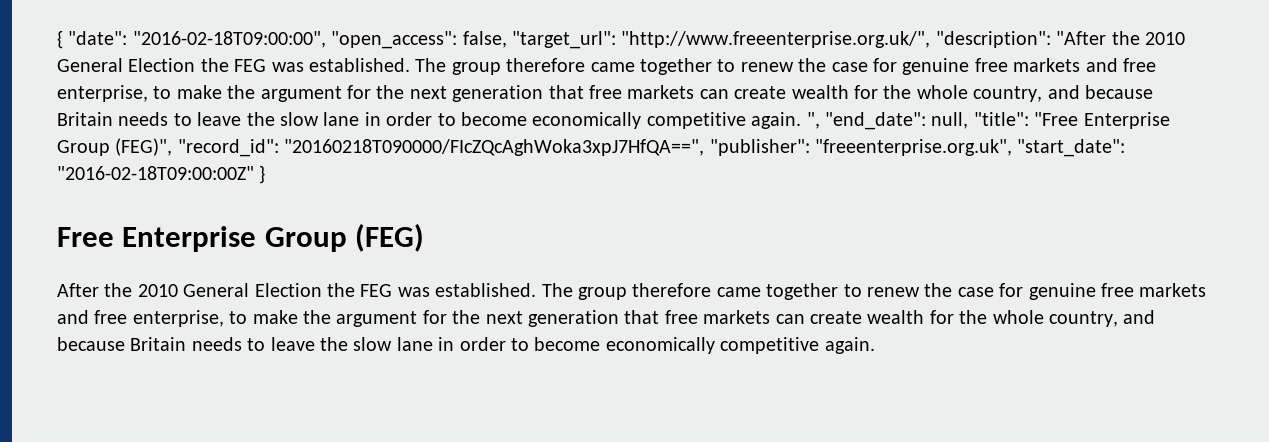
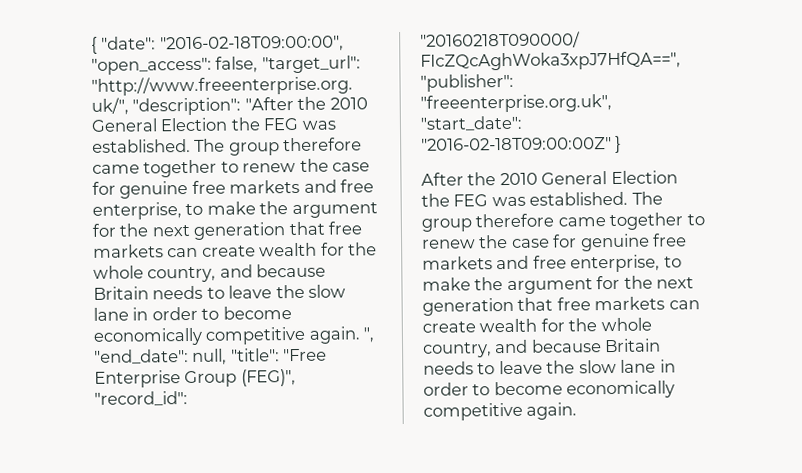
- Free Enterprise Group (FEG)

